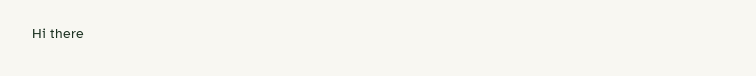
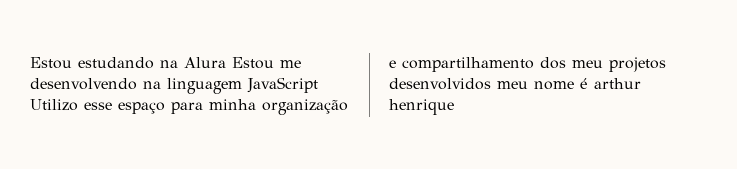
- Hi there
+ Estou estudando na Alura Estou me desenvolvendo na linguagem JavaScript Utilizo esse espaço para minha organização e compartilhamento dos meu projetos desenvolvidos meu nome é arthur henrique

